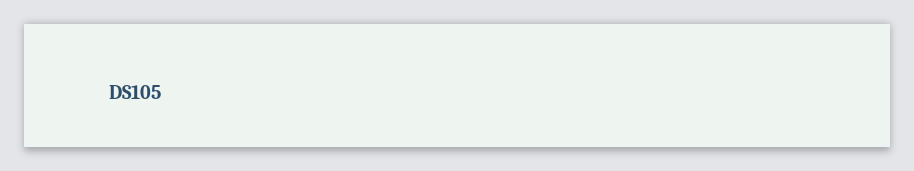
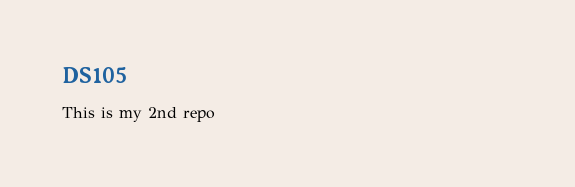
+ This is my 2nd repo

